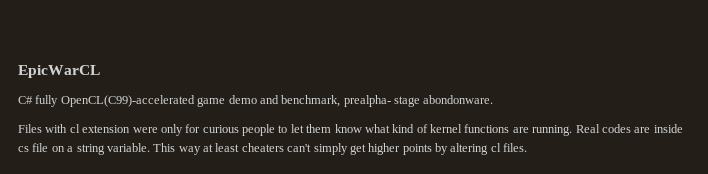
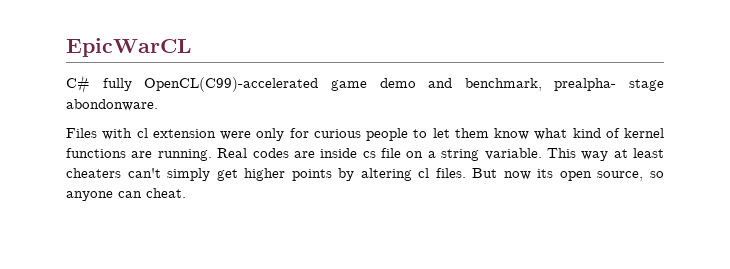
+ But now its open source, so anyone can cheat.

